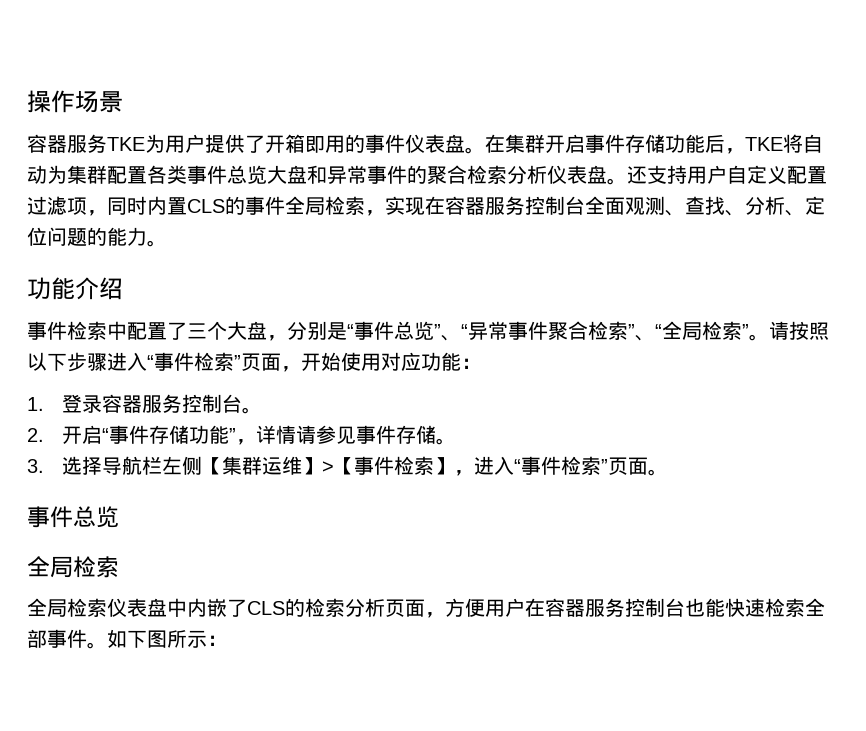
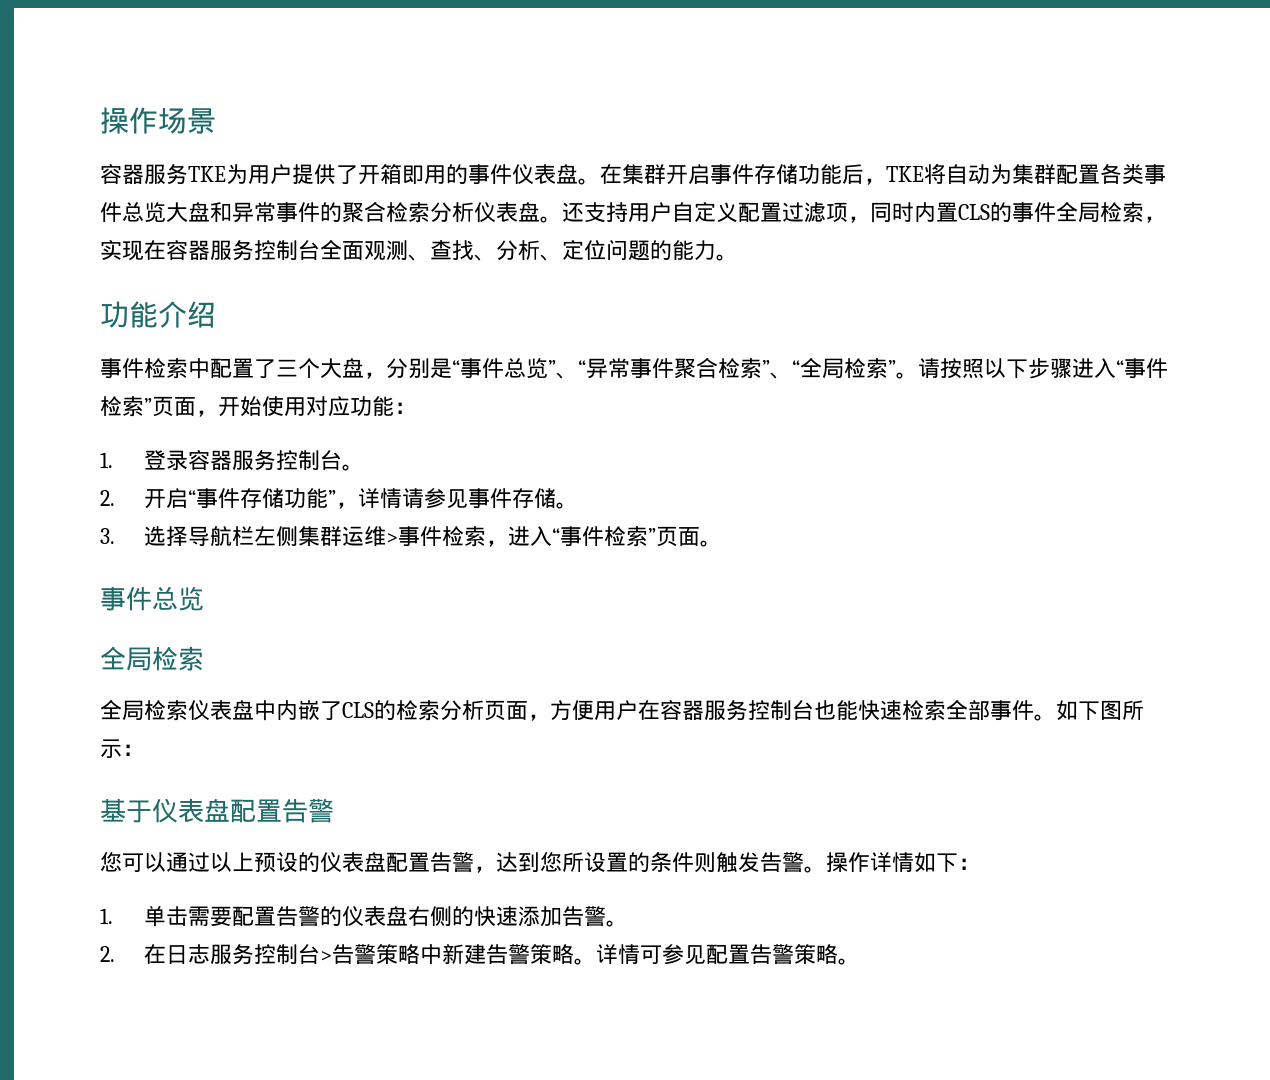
- 3.选择导航栏左侧【集群运维】>【事件检索】，进入“事件检索”页面。
+ 3.选择导航栏左侧集群运维>事件检索，进入“事件检索”页面。
+ 基于仪表盘配置告警
+ 您可以通过以上预设的仪表盘配置告警，达到您所设置的条件则触发告警。操作详情如下：
+ 1.单击需要配置告警的仪表盘右侧的快速添加告警。
+ 2.在日志服务控制台>告警策略中新建告警策略。详情可参见配置告警策略。

